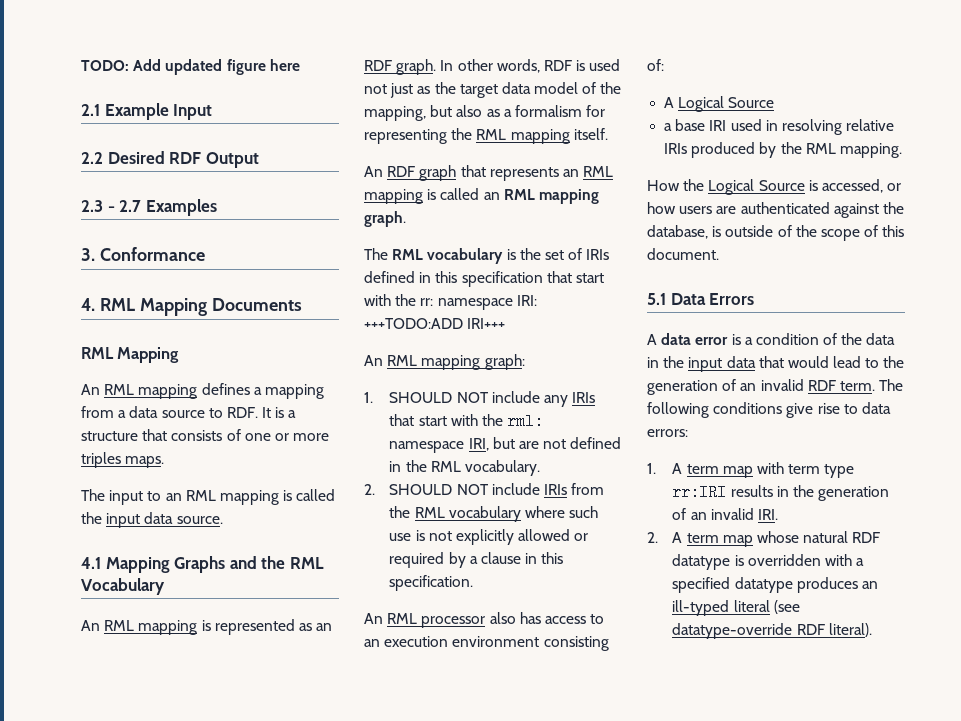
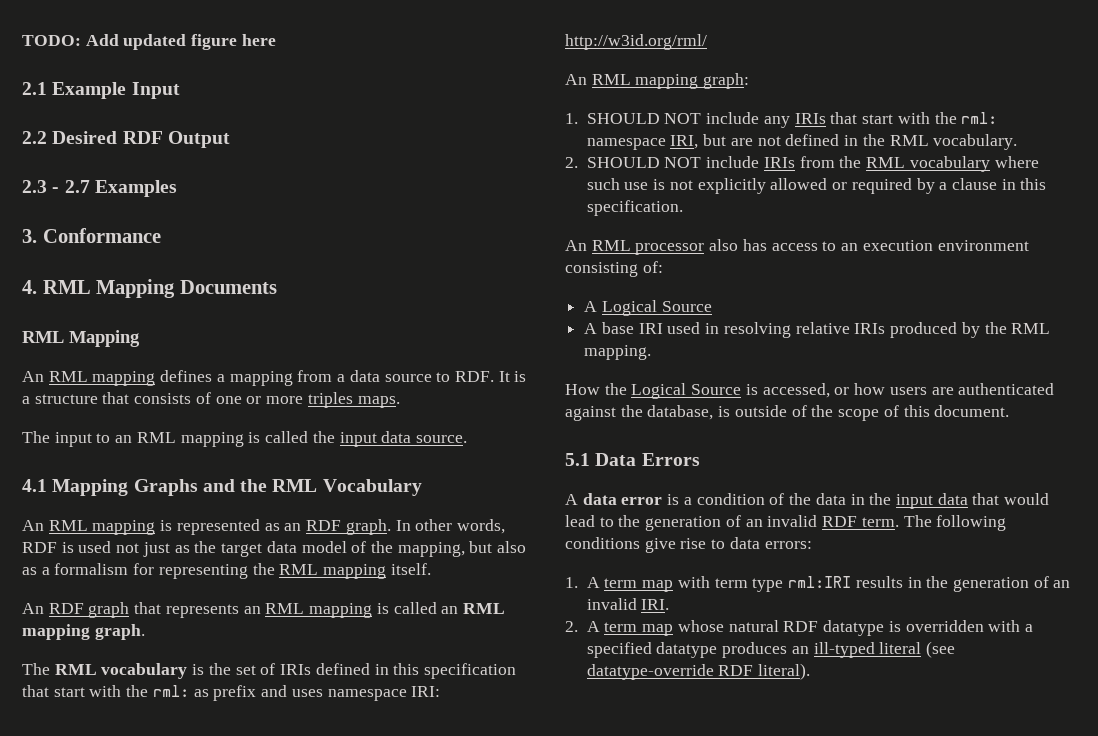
- The RML vocabulary is the set of IRIs defined in this specification that start with the rr: namespace IRI: +++TODO:ADD IRI+++
+ The RML vocabulary is the set of IRIs defined in this specification that start with the rml: as prefix and uses namespace IRI: http://w3id.org/rml/
- a base IRI used in resolving relative IRIs produced by the RML mapping.
+ A base IRI used in resolving relative IRIs produced by the RML mapping.
- 1. A term map with term type rr:IRI results in the generation of an invalid IRI.
+ 1. A term map with term type rml:IRI results in the generation of an invalid IRI.

